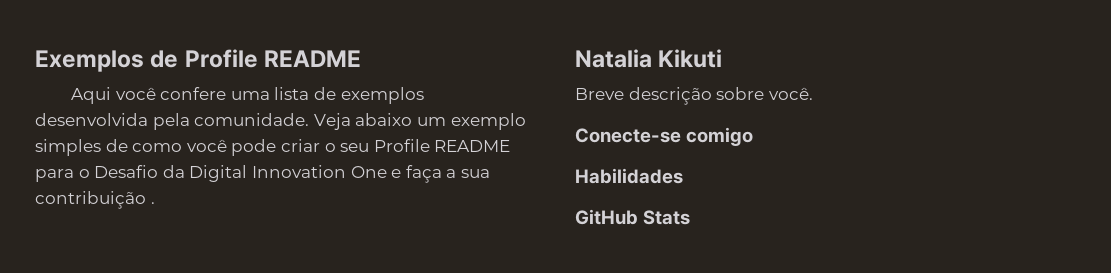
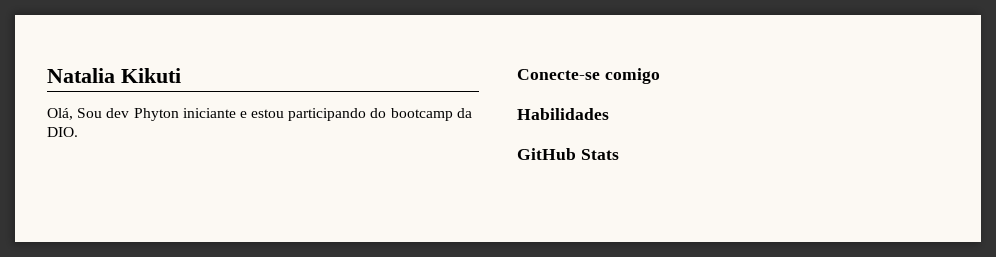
- Exemplos de Profile README
- Aqui você confere uma lista de exemplos desenvolvida pela comunidade. Veja abaixo um exemplo simples de como você pode criar o seu Profile README para o Desafio da Digital Innovation One e faça a sua contribuição .
  Natalia Kikuti
- Breve descrição sobre você.
+ Olá, Sou dev Phyton iniciante e estou participando do bootcamp da DIO.

